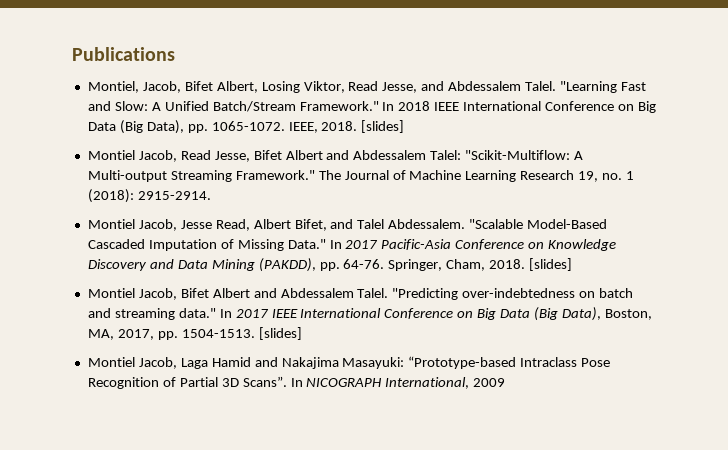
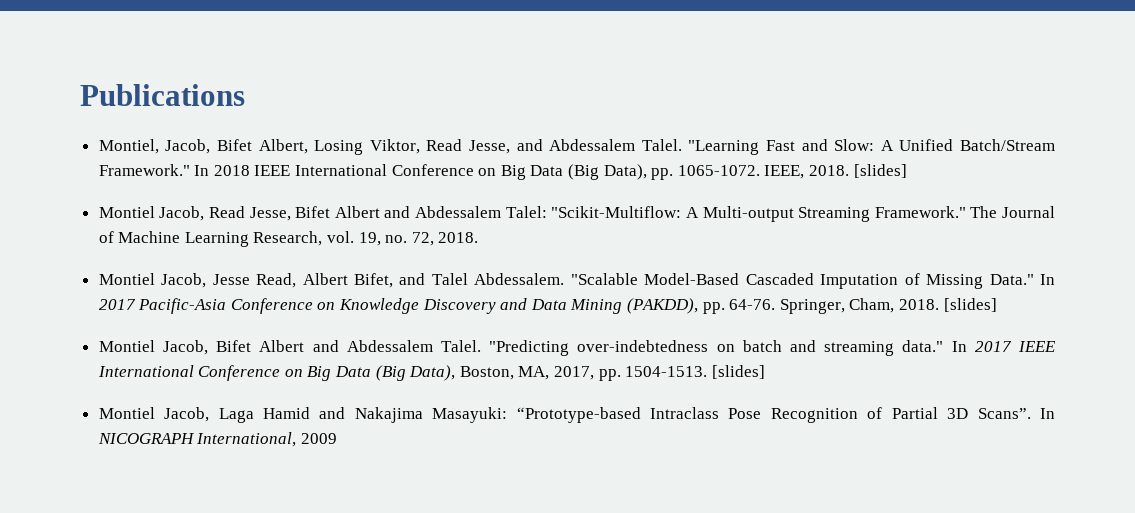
- The Journal of Machine Learning Research 19, no. 1 (2018): 2915-2914.
+ The Journal of Machine Learning Research, vol. 19, no. 72, 2018.

